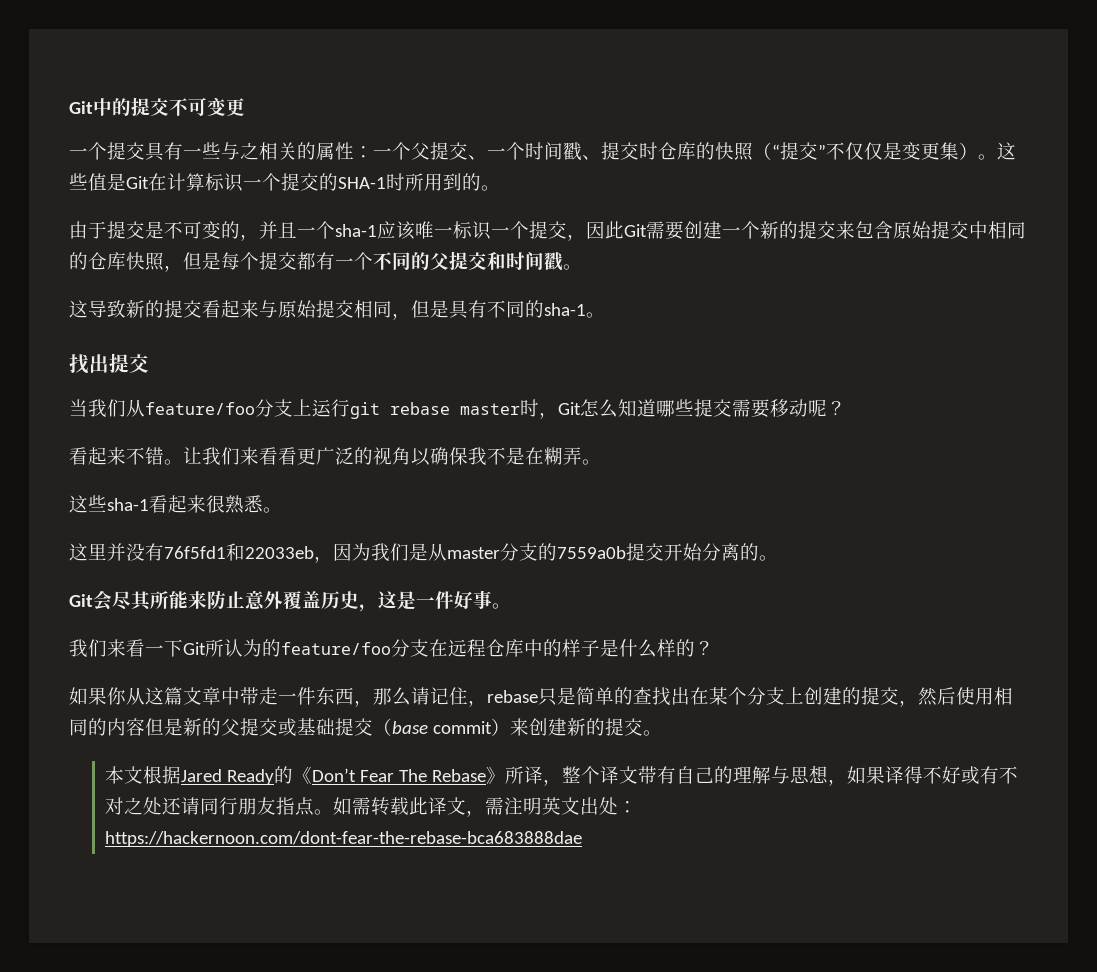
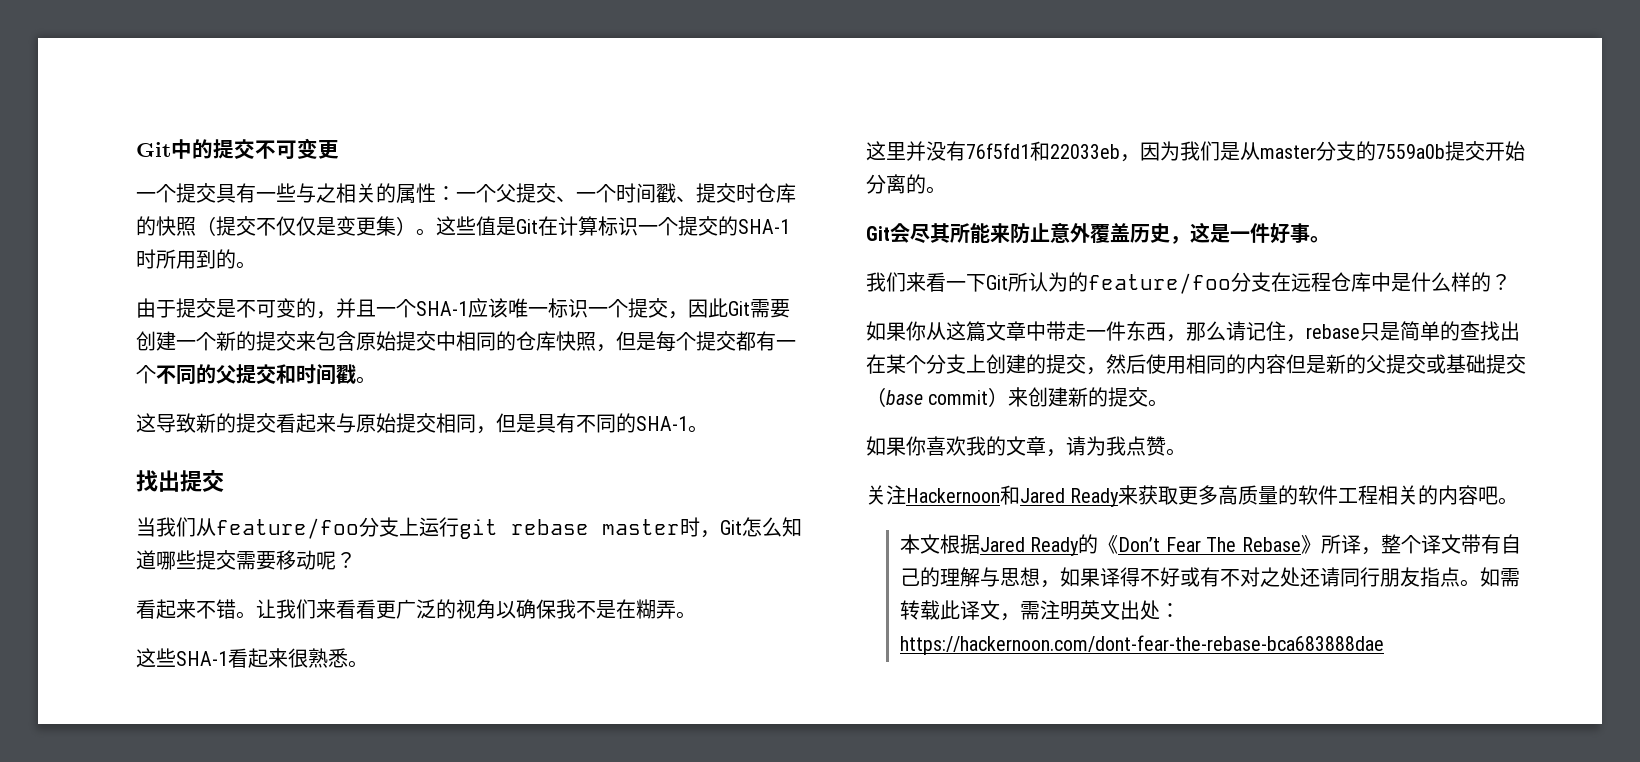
- 一个提交具有一些与之相关的属性：一个父提交、一个时间戳、提交时仓库的快照（“提交”不仅仅是变更集）。
+ 一个提交具有一些与之相关的属性：一个父提交、一个时间戳、提交时仓库的快照（提交不仅仅是变更集）。
- 由于提交是不可变的，并且一个sha-1应该唯一标识一个提交，因此Git需要创建一个新的提交来包含原始提交中相同的仓库快照，但是每个提交都有一个不同的父提交和时间戳。
+ 由于提交是不可变的，并且一个SHA-1应该唯一标识一个提交，因此Git需要创建一个新的提交来包含原始提交中相同的仓库快照，但是每个提交都有一个不同的父提交和时间戳。
- 这导致新的提交看起来与原始提交相同，但是具有不同的sha-1。
+ 这导致新的提交看起来与原始提交相同，但是具有不同的SHA-1。
- 这些sha-1看起来很熟悉。
+ 这些SHA-1看起来很熟悉。
- 我们来看一下Git所认为的feature/foo分支在远程仓库中的样子是什么样的？
+ 我们来看一下Git所认为的feature/foo分支在远程仓库中是什么样的？
+ 如果你喜欢我的文章，请为我点赞。
+ 关注Hackernoon和Jared Ready来获取更多高质量的软件工程相关的内容吧。

